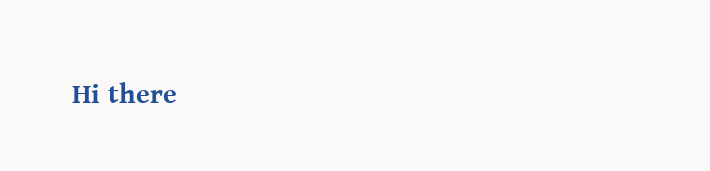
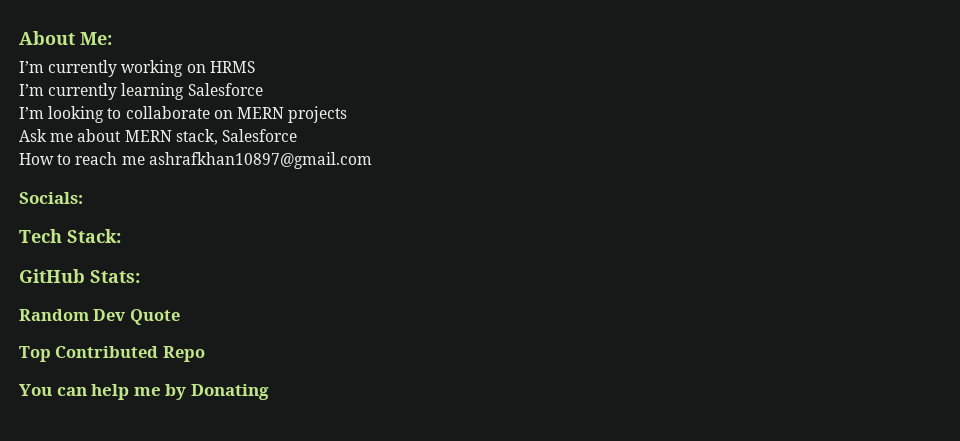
- Hi there
+ About Me:
+ I’m currently working on HRMS
+ I’m currently learning Salesforce
+ I’m looking to collaborate on MERN projects
+ Ask me about MERN stack, Salesforce
+ How to reach me ashrafkhan10897@gmail.com
+ Socials:
+ Tech Stack:
+ GitHub Stats:
+ Random Dev Quote
+ Top Contributed Repo
+ You can help me by Donating

